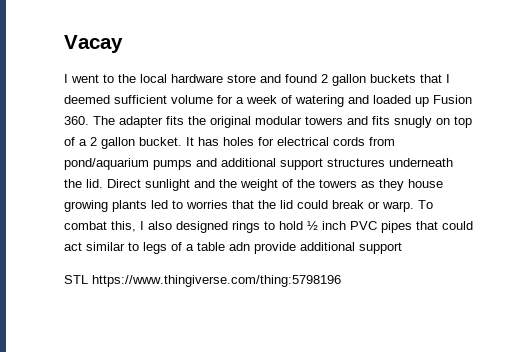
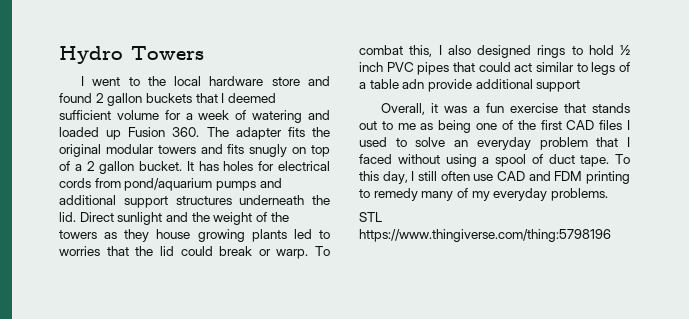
- Vacay
+ Hydro Towers
+ Overall, it was a fun exercise that stands out to me as being one of the first CAD files I used to solve an everyday problem that I faced without using a spool of duct tape. To this day, I still often use CAD and FDM printing to remedy many of my everyday problems.

